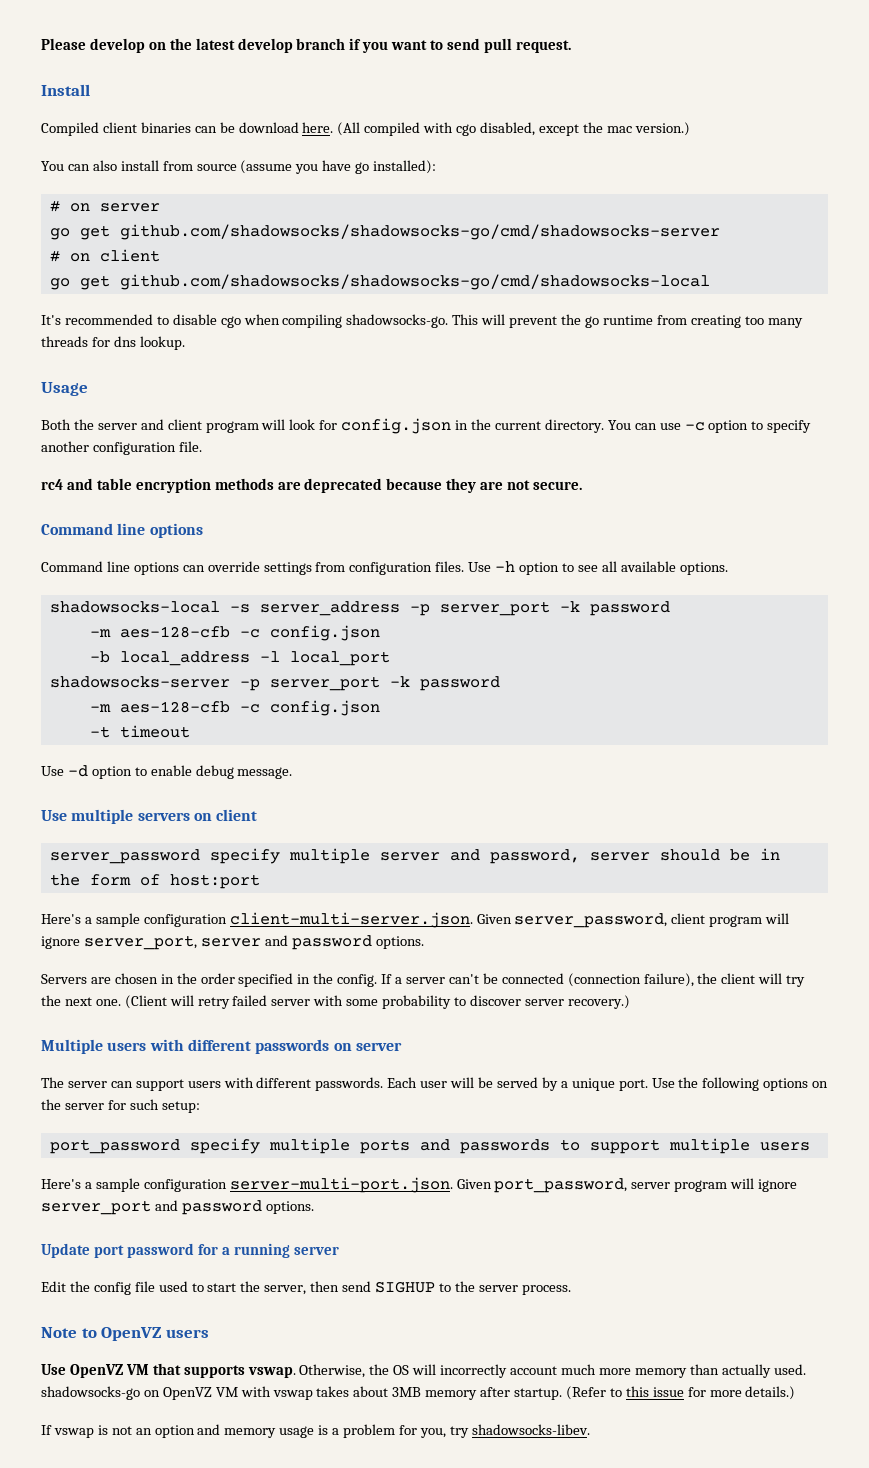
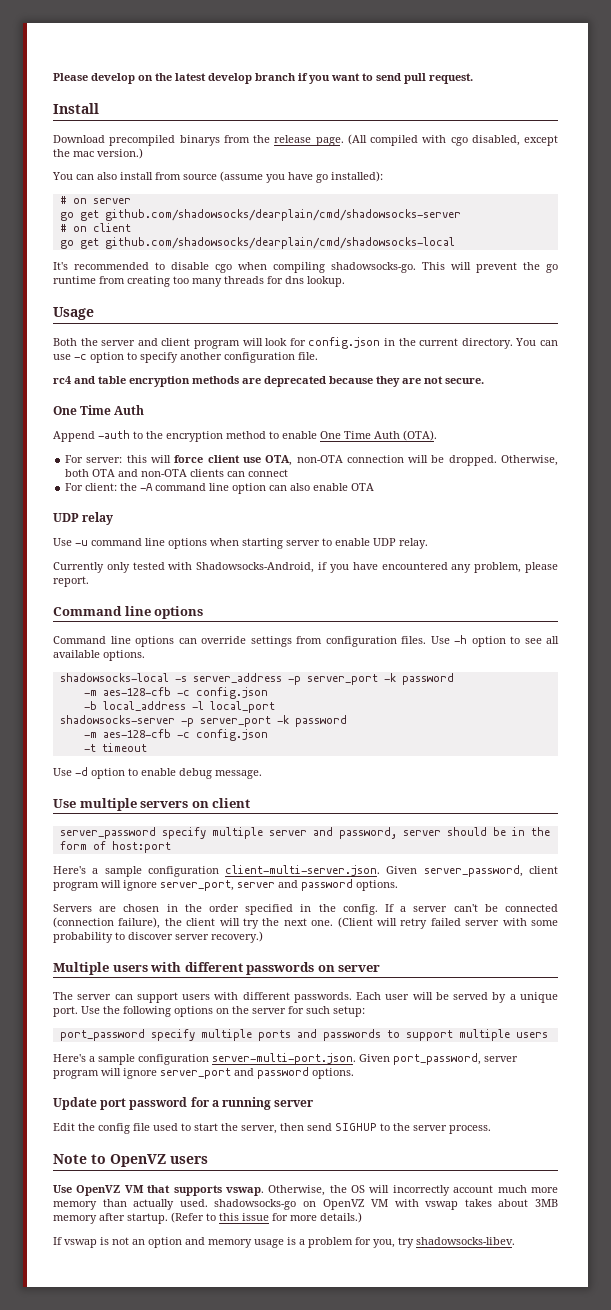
- Compiled client binaries can be download here.
+ Download precompiled binarys from the release page.
- go get github.com/shadowsocks/shadowsocks-go/cmd/shadowsocks-server
+ go get github.com/shadowsocks/dearplain/cmd/shadowsocks-server
- go get github.com/shadowsocks/shadowsocks-go/cmd/shadowsocks-local
+ go get github.com/shadowsocks/dearplain/cmd/shadowsocks-local
  rc4 and table encryption methods are deprecated because they are not secure.
+ One Time Auth
+ Append -auth to the encryption method to enable One Time Auth (OTA).
+ For server: this will force client use OTA, non-OTA connection will be dropped. Otherwise, both OTA and non-OTA clients can connect
+ For client: the -A command line option can also enable OTA
+ UDP relay
+ Use -u command line options when starting server to enable UDP relay.
+ Currently only tested with Shadowsocks-Android, if you have encountered any problem, please report.

